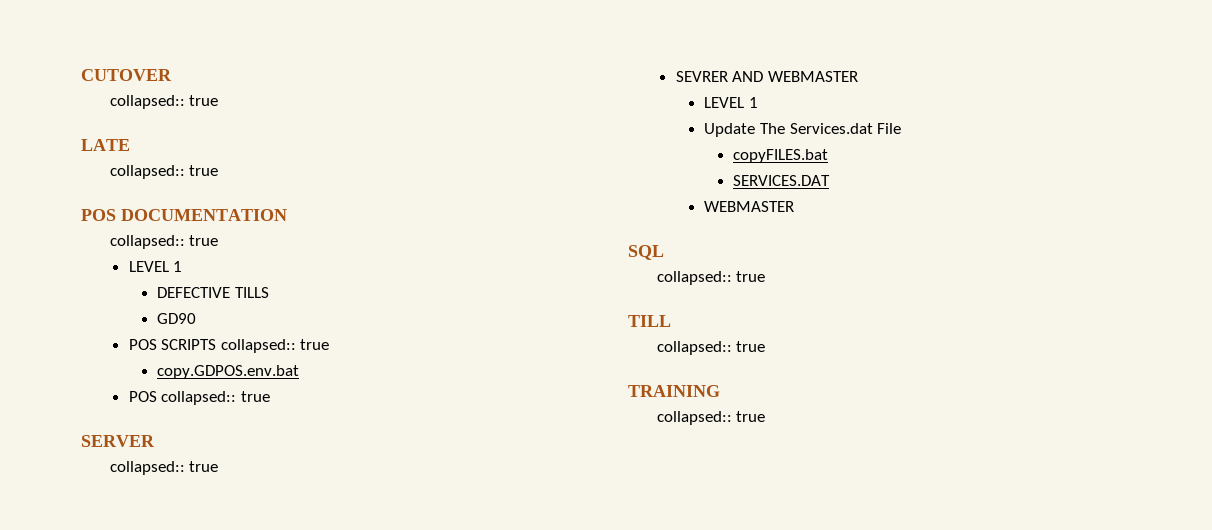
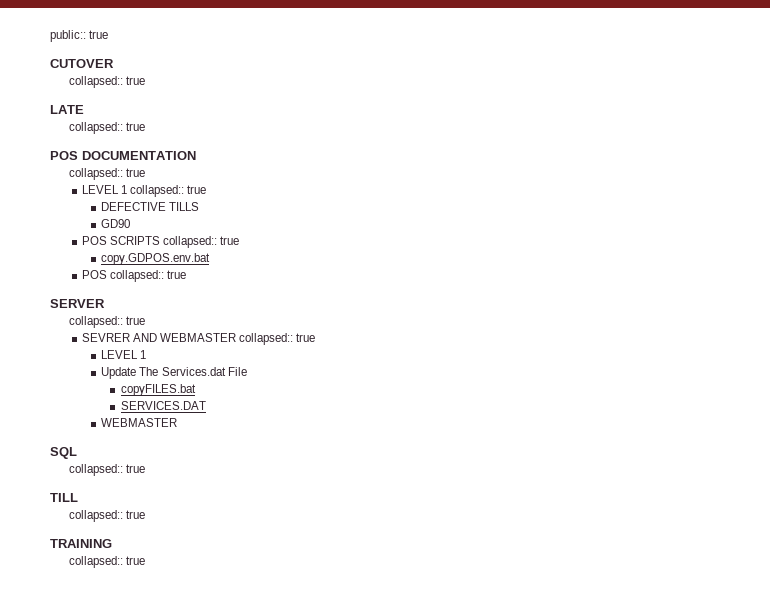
+ public:: true
  POS DOCUMENTATION
  collapsed:: true
- LEVEL 1
+ LEVEL 1 collapsed:: true
- SEVRER AND WEBMASTER
+ SEVRER AND WEBMASTER collapsed:: true

